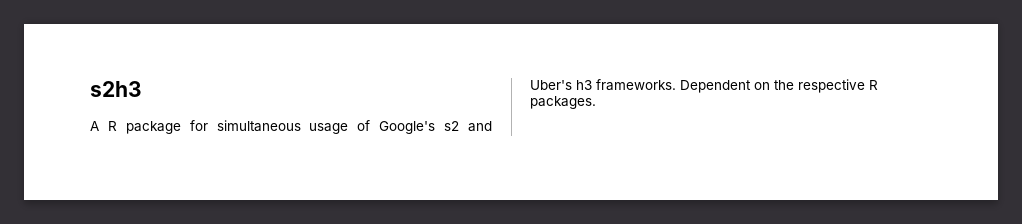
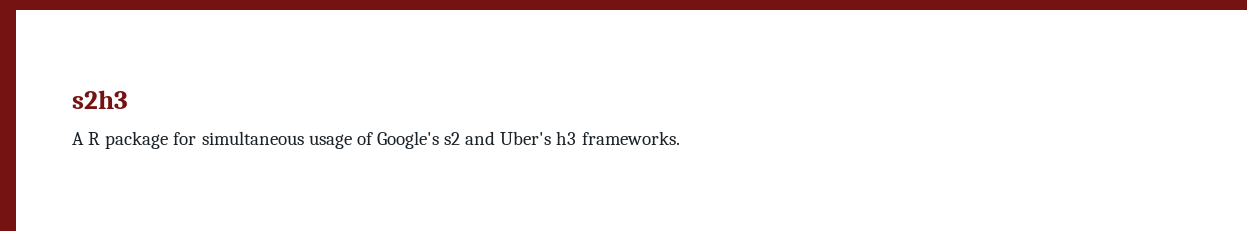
- Dependent on the respective R packages.

